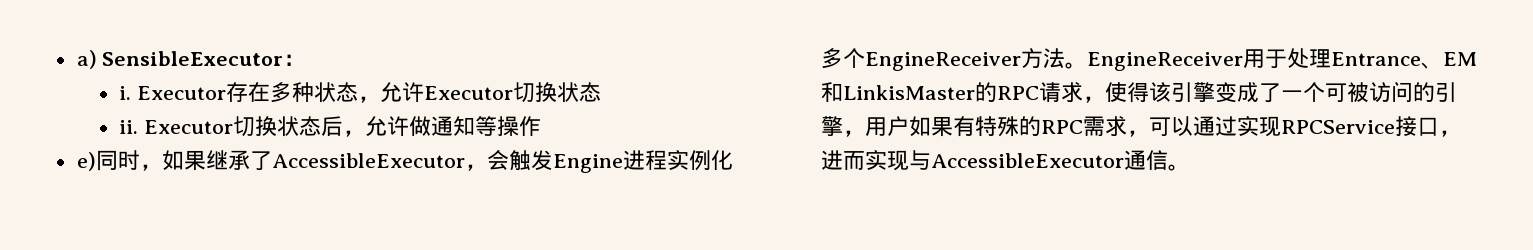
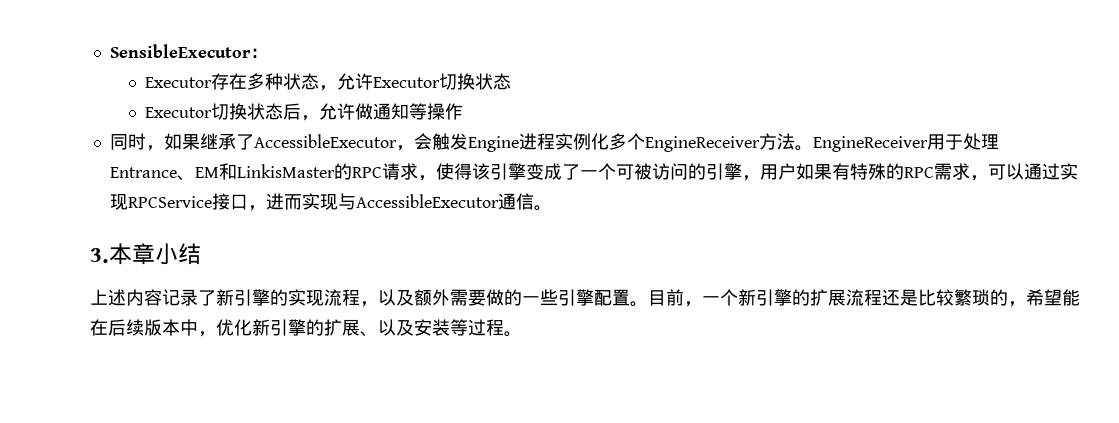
- a) SensibleExecutor：
+ SensibleExecutor：
- i.
- ii.
- e)同时，如果继承了AccessibleExecutor，会触发Engine进程实例化多个EngineReceiver方法。
+ 同时，如果继承了AccessibleExecutor，会触发Engine进程实例化多个EngineReceiver方法。
+ 3.本章小结
+ 上述内容记录了新引擎的实现流程，以及额外需要做的一些引擎配置。目前，一个新引擎的扩展流程还是比较繁琐的，希望能在后续版本中，优化新引擎的扩展、以及安装等过程。

